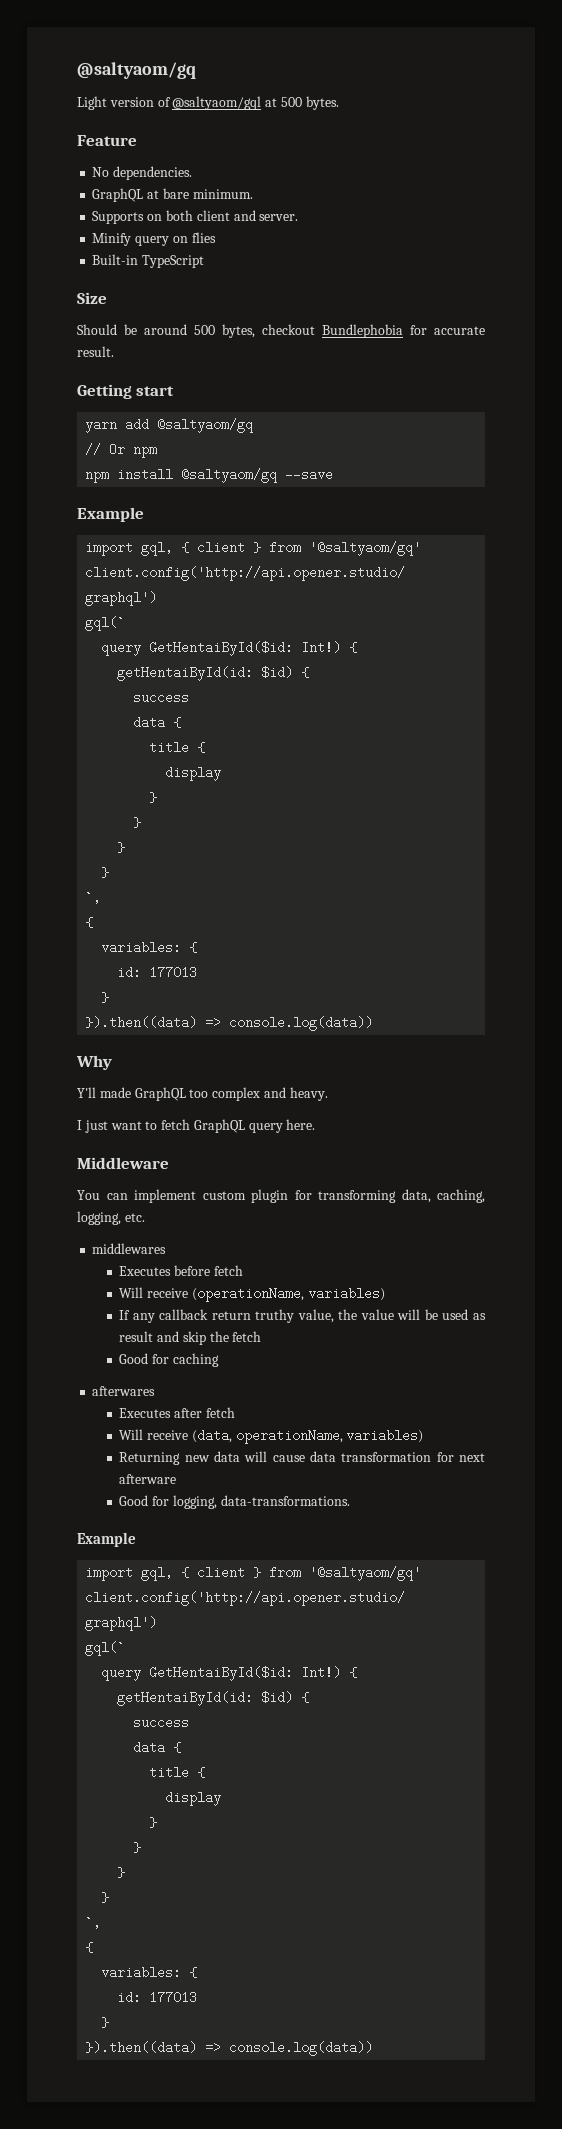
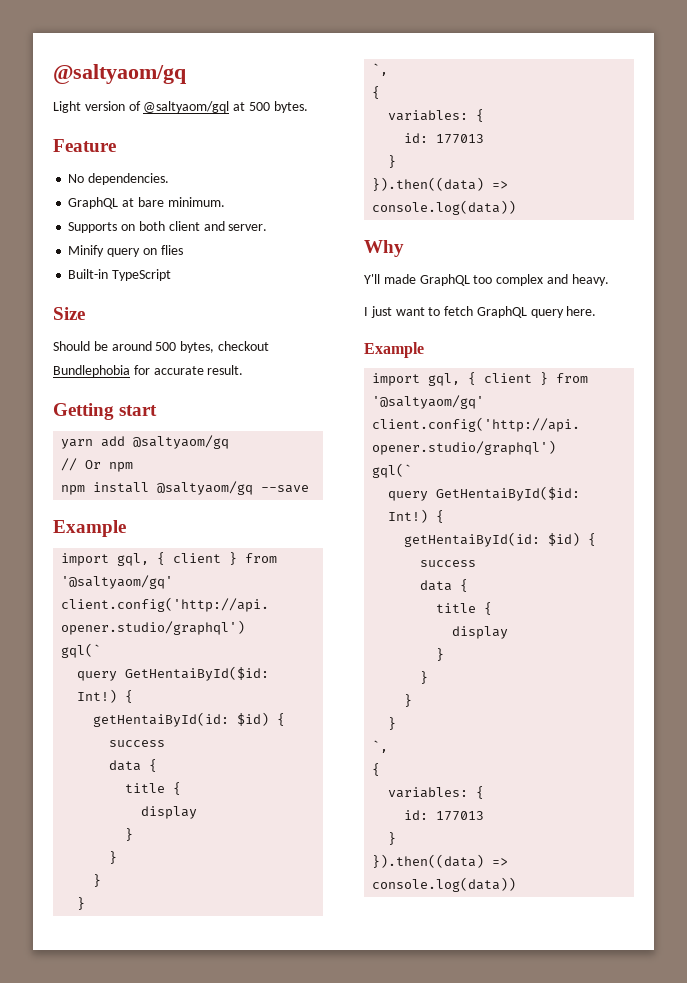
- Middleware
- You can implement custom plugin for transforming data, caching, logging, etc.
- middlewares
- Executes before fetch
- Will receive (operationName, variables)
- If any callback return truthy value, the value will be used as result and skip the fetch
- Good for caching
- afterwares
- Executes after fetch
- Will receive (data, operationName, variables)
- Returning new data will cause data transformation for next afterware
- Good for logging, data-transformations.

